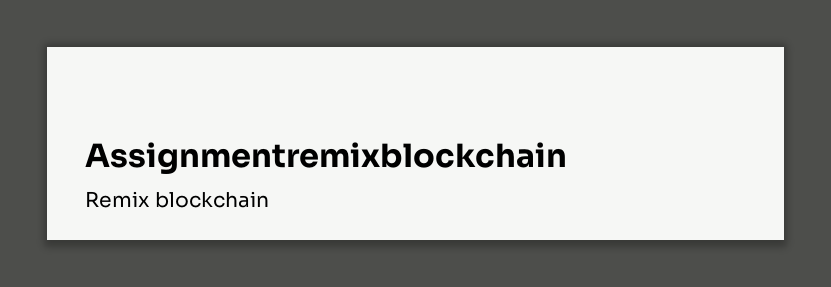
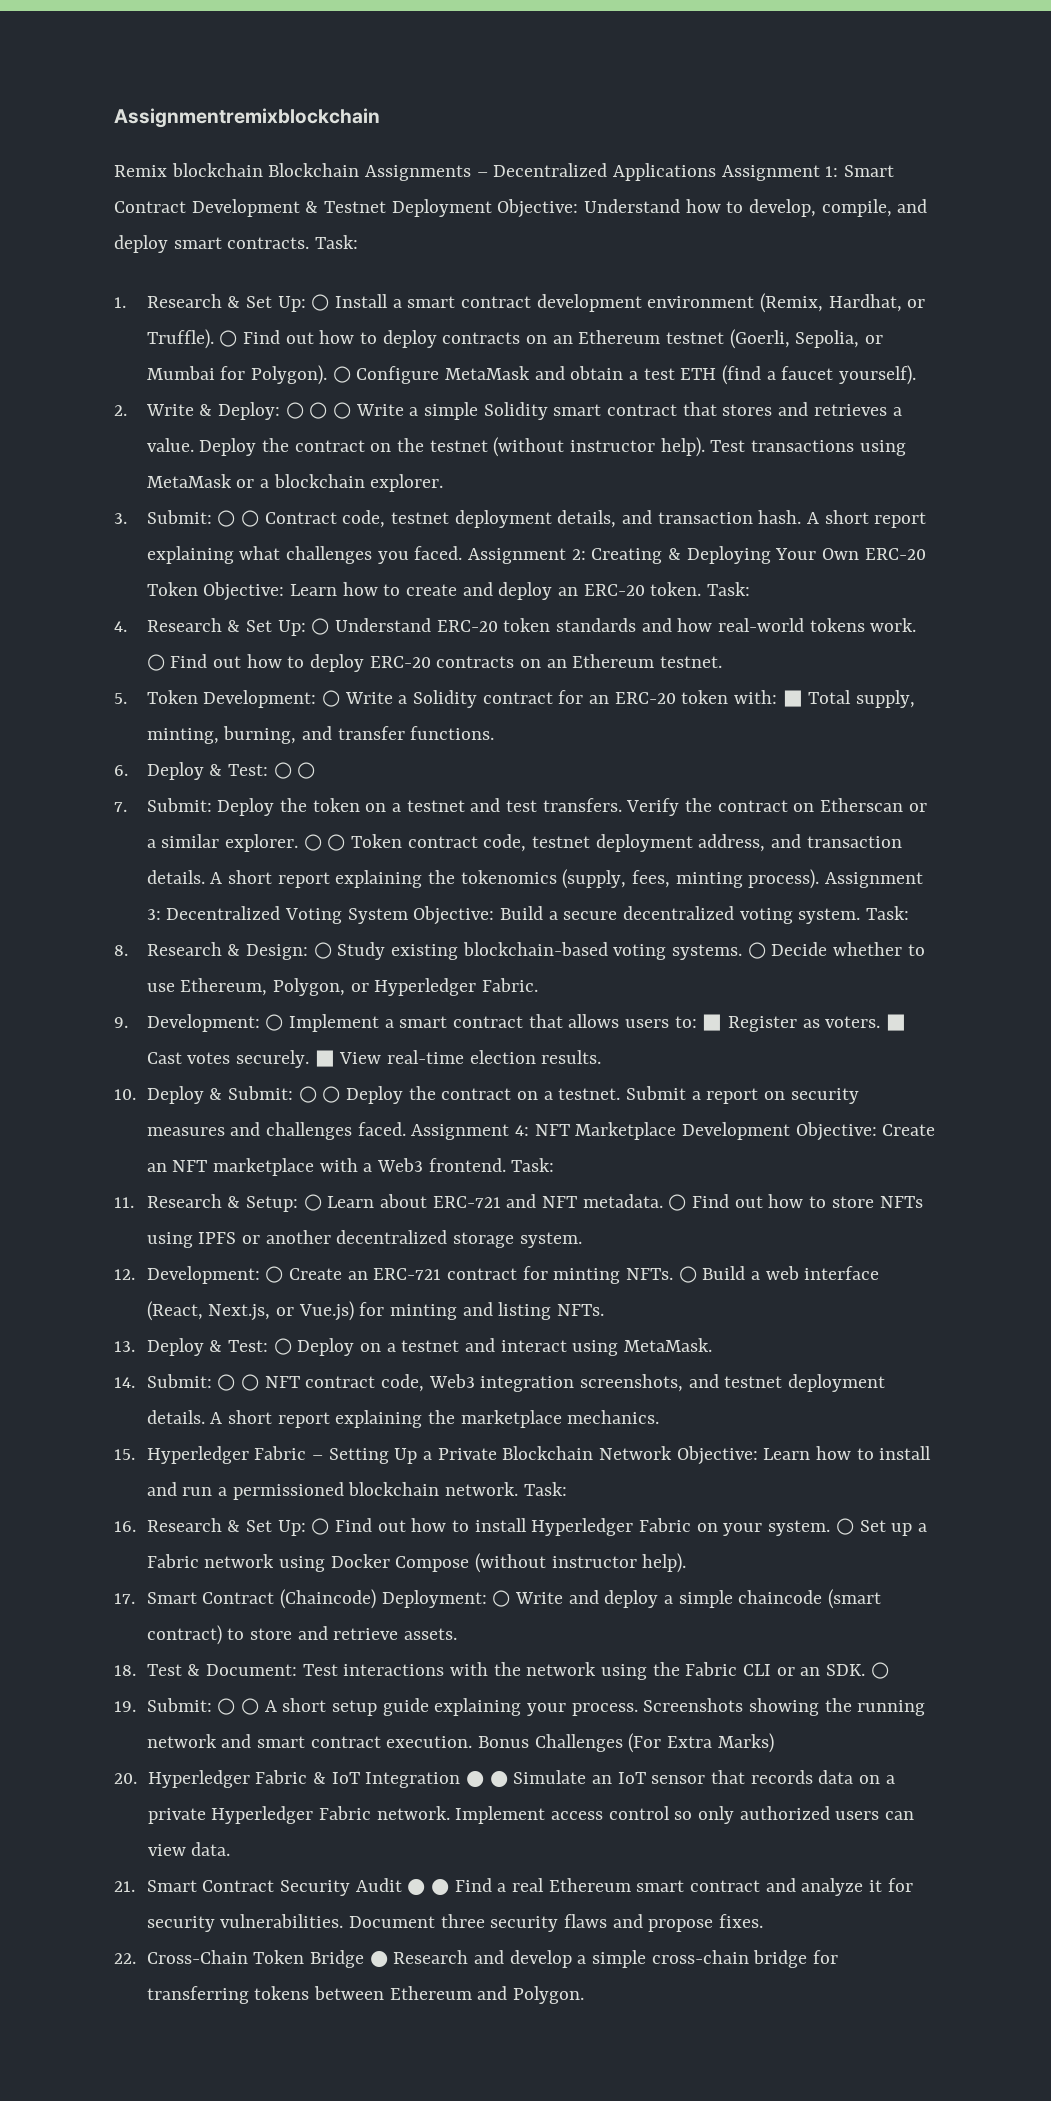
- Remix blockchain
+ Remix blockchain Blockchain Assignments – Decentralized Applications Assignment 1: Smart Contract Development & Testnet Deployment Objective: Understand how to develop, compile, and deploy smart contracts. Task:
+ 1. Research & Set Up: ○ Install a smart contract development environment (Remix, Hardhat, or Truffle). ○ Find out how to deploy contracts on an Ethereum testnet (Goerli, Sepolia, or Mumbai for Polygon). ○ Configure MetaMask and obtain a test ETH (find a faucet yourself).
+ 2. Write & Deploy: ○ ○ ○ Write a simple Solidity smart contract that stores and retrieves a value. Deploy the contract on the testnet (without instructor help). Test transactions using MetaMask or a blockchain explorer.
+ 3. Submit: ○ ○ Contract code, testnet deployment details, and transaction hash. A short report explaining what challenges you faced. Assignment 2: Creating & Deploying Your Own ERC-20 Token Objective: Learn how to create and deploy an ERC-20 token. Task:
+ 4. Research & Set Up: ○ Understand ERC-20 token standards and how real-world tokens work. ○ Find out how to deploy ERC-20 contracts on an Ethereum testnet.
+ 5. Token Development: ○ Write a Solidity contract for an ERC-20 token with: ■ Total supply, minting, burning, and transfer functions.
+ 6. Deploy & Test: ○ ○
+ 7. Submit: Deploy the token on a testnet and test transfers. Verify the contract on Etherscan or a similar explorer. ○ ○ Token contract code, testnet deployment address, and transaction details. A short report explaining the tokenomics (supply, fees, minting process). Assignment 3: Decentralized Voting System Objective: Build a secure decentralized voting system. Task:
+ 8. Research & Design: ○ Study existing blockchain-based voting systems. ○ Decide whether to use Ethereum, Polygon, or Hyperledger Fabric.
+ 9. Development: ○ Implement a smart contract that allows users to: ■ Register as voters. ■ Cast votes securely. ■ View real-time election results.
+ 10. Deploy & Submit: ○ ○ Deploy the contract on a testnet. Submit a report on security measures and challenges faced. Assignment 4: NFT Marketplace Development Objective: Create an NFT marketplace with a Web3 frontend. Task:
+ 11. Research & Setup: ○ Learn about ERC-721 and NFT metadata. ○ Find out how to store NFTs using IPFS or another decentralized storage system.
+ 12. Development: ○ Create an ERC-721 contract for minting NFTs. ○ Build a web interface (React, Next.js, or Vue.js) for minting and listing NFTs.
+ 13. Deploy & Test: ○ Deploy on a testnet and interact using MetaMask.
+ 14. Submit: ○ ○ NFT contract code, Web3 integration screenshots, and testnet deployment details. A short report explaining the marketplace mechanics.
+ 15. Hyperledger Fabric – Setting Up a Private Blockchain Network Objective: Learn how to install and run a permissioned blockchain network. Task:
+ 16. Research & Set Up: ○ Find out how to install Hyperledger Fabric on your system. ○ Set up a Fabric network using Docker Compose (without instructor help).
+ 17. Smart Contract (Chaincode) Deployment: ○ Write and deploy a simple chaincode (smart contract) to store and retrieve assets.
+ 18. Test & Document: Test interactions with the network using the Fabric CLI or an SDK. ○
+ 19. Submit: ○ ○ A short setup guide explaining your process. Screenshots showing the running network and smart contract execution. Bonus Challenges (For Extra Marks)
+ 20. Hyperledger Fabric & IoT Integration ● ● Simulate an IoT sensor that records data on a private Hyperledger Fabric network. Implement access control so only authorized users can view data.
+ 21. Smart Contract Security Audit ● ● Find a real Ethereum smart contract and analyze it for security vulnerabilities. Document three security flaws and propose fixes.
+ 22. Cross-Chain Token Bridge ● Research and develop a simple cross-chain bridge for transferring tokens between Ethereum and Polygon.

